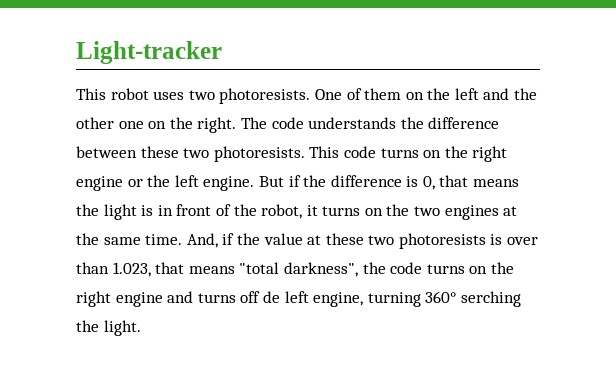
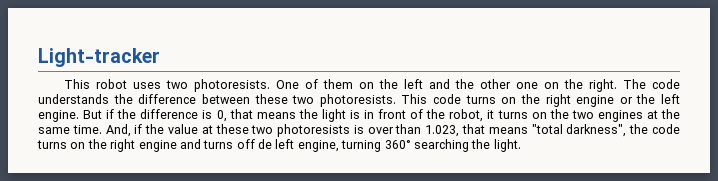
- And, if the value at these two photoresists is over than 1.023, that means "total darkness", the code turns on the right engine and turns off de left engine, turning 360° serching the light.
+ And, if the value at these two photoresists is over than 1.023, that means "total darkness", the code turns on the right engine and turns off de left engine, turning 360° searching the light.

